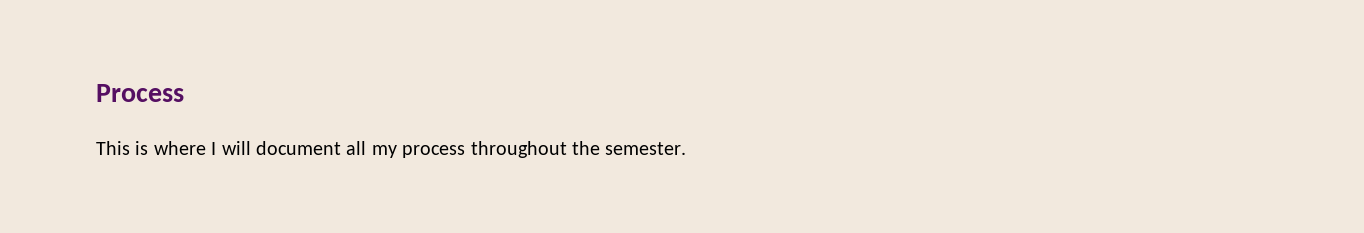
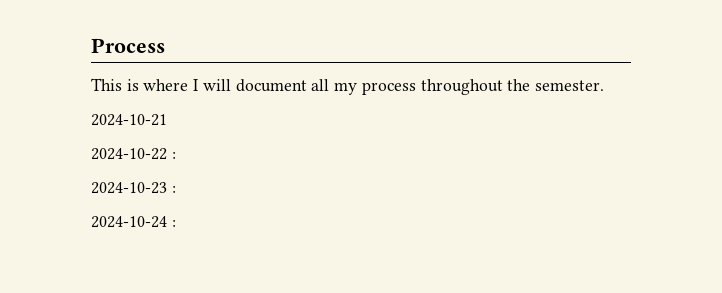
+ 2024-10-21
+ 2024-10-22 :
+ 2024-10-23 :
+ 2024-10-24 :

